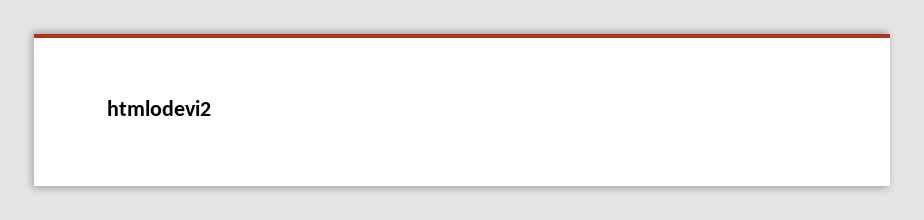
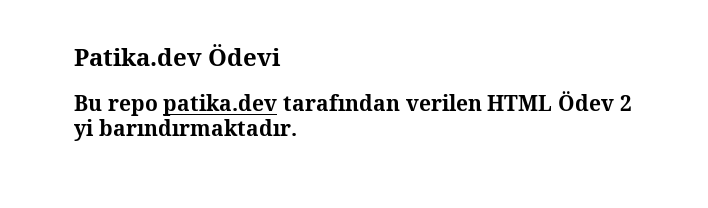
- htmlodevi2
+ Patika.dev Ödevi
+ Bu repo patika.dev tarafından verilen HTML Ödev 2 yi barındırmaktadır.

